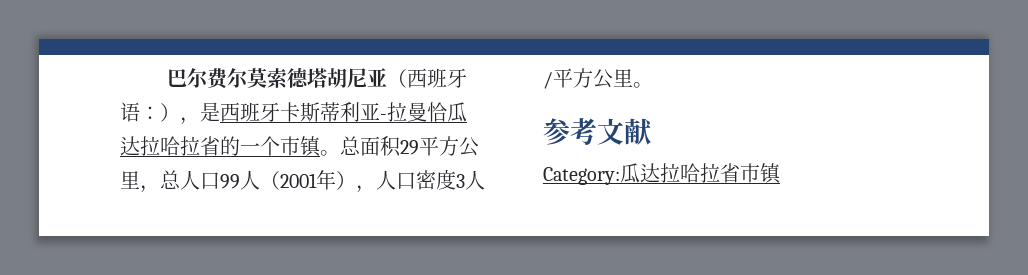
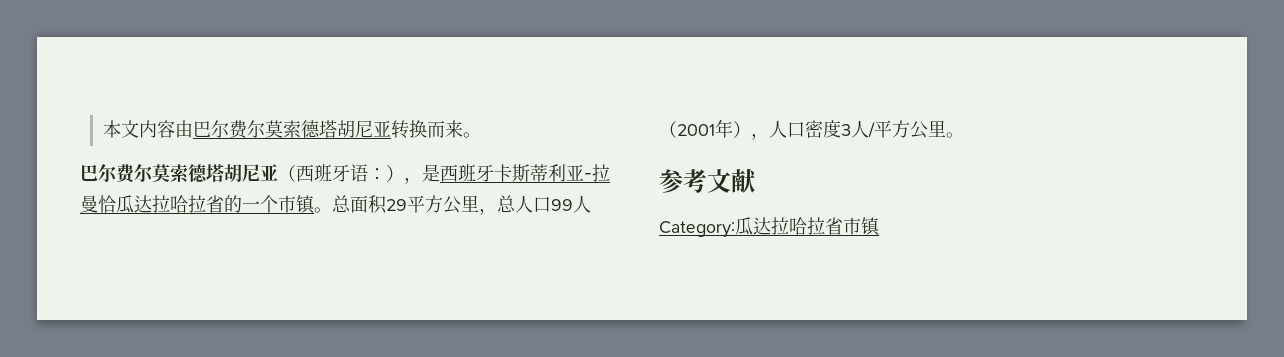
+ 本文内容由巴尔费尔莫索德塔胡尼亚转换而来。

